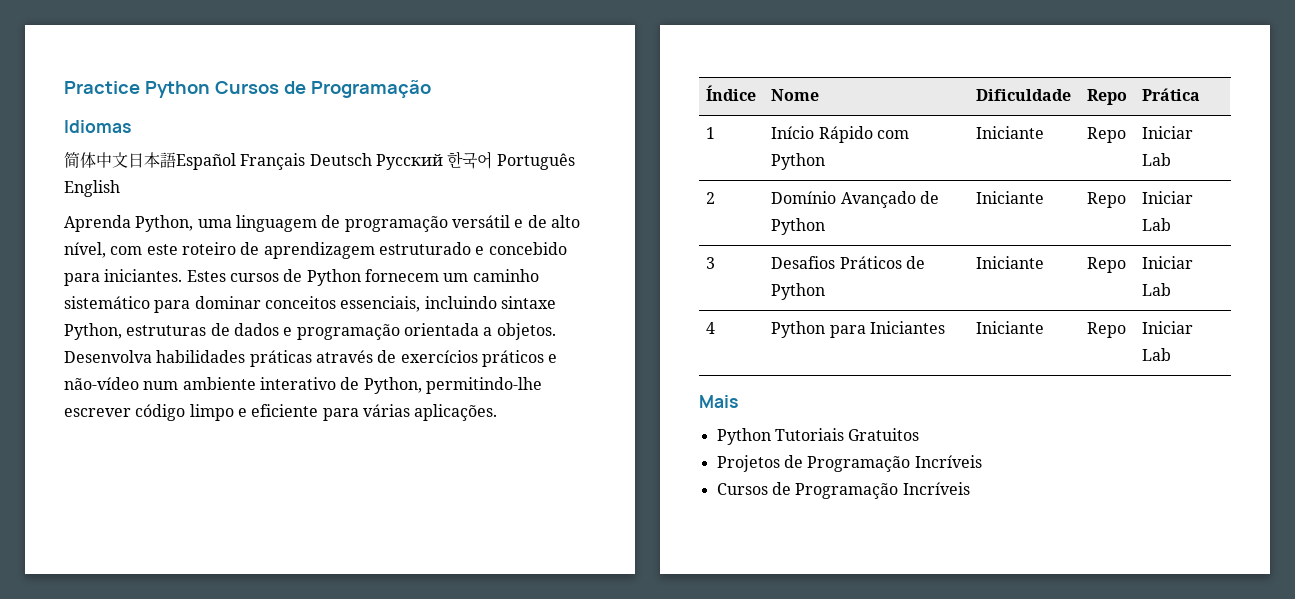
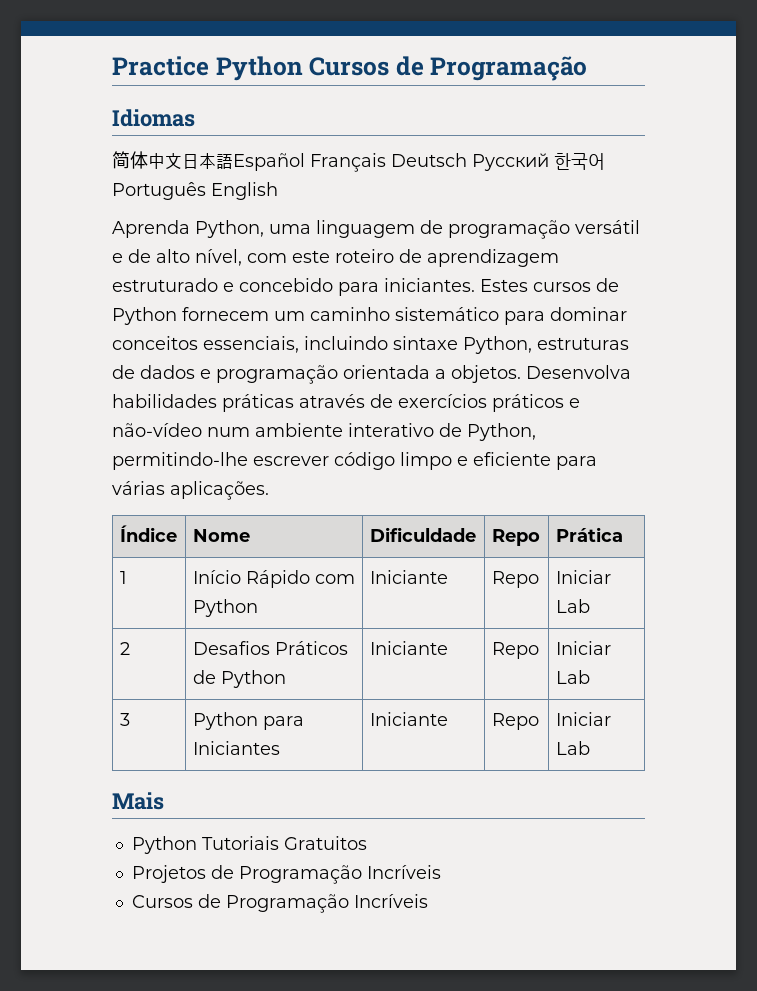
- 2 | Domínio Avançado de Python | Iniciante | Repo | Iniciar Lab
- 3 | Desafios Práticos de Python | Iniciante | Repo | Iniciar Lab
+ 2 | Desafios Práticos de Python | Iniciante | Repo | Iniciar Lab
- 4 | Python para Iniciantes | Iniciante | Repo | Iniciar Lab
+ 3 | Python para Iniciantes | Iniciante | Repo | Iniciar Lab

